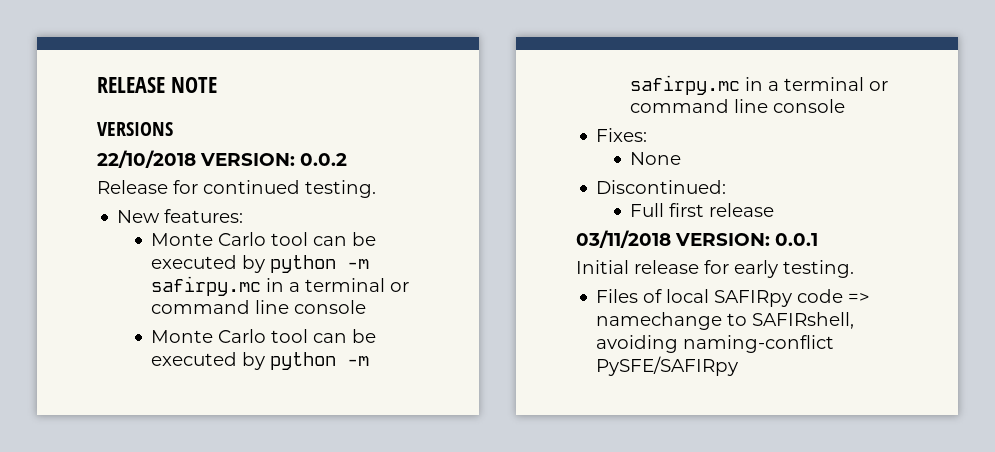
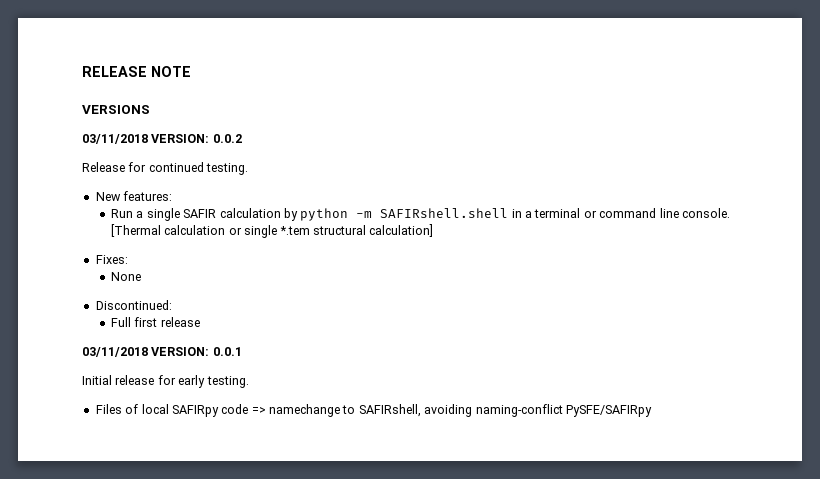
- 22/10/2018 VERSION: 0.0.2
+ 03/11/2018 VERSION: 0.0.2
  New features:
- Monte Carlo tool can be executed by python -m safirpy.mc in a terminal or command line console
- Monte Carlo tool can be executed by python -m safirpy.mc in a terminal or command line console
+ Run a single SAFIR calculation by python -m SAFIRshell.shell in a terminal or command line console. [Thermal calculation or single *.tem structural calculation]

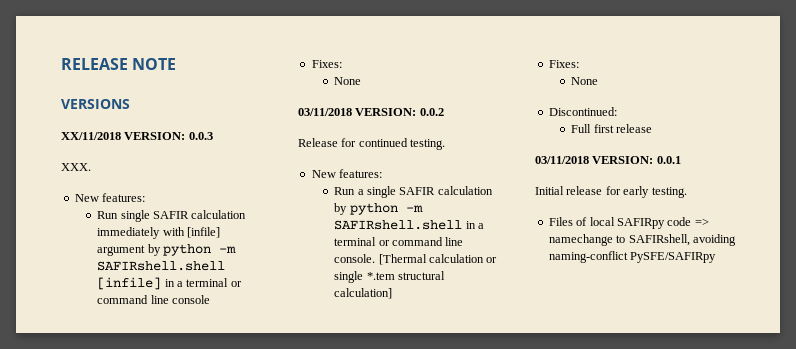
+ XX/11/2018 VERSION: 0.0.3
+ XXX.
+ New features:
+ Run single SAFIR calculation immediately with [infile] argument by python -m SAFIRshell.shell [infile] in a terminal or command line console
+ Fixes:
+ None

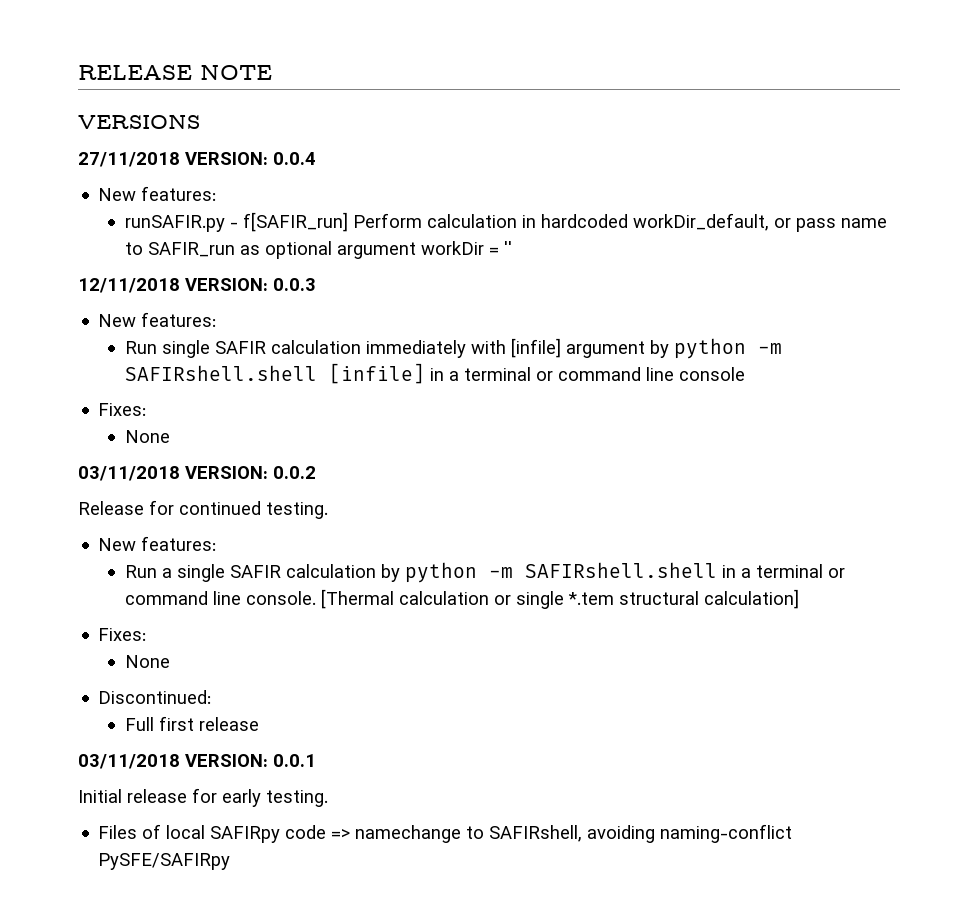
- XX/11/2018 VERSION: 0.0.3
+ 27/11/2018 VERSION: 0.0.4
+ New features:
+ runSAFIR.py - f[SAFIR_run] Perform calculation in hardcoded workDir_default, or pass name to SAFIR_run as optional argument workDir = ''
+ 12/11/2018 VERSION: 0.0.3
- XXX.

